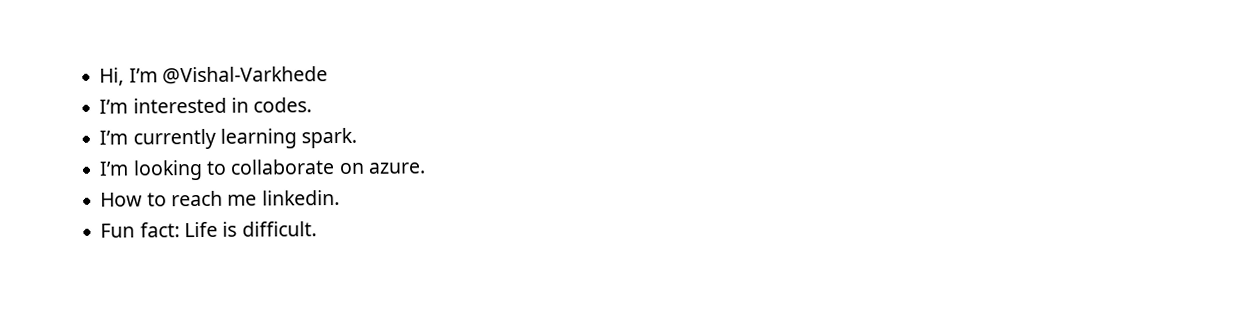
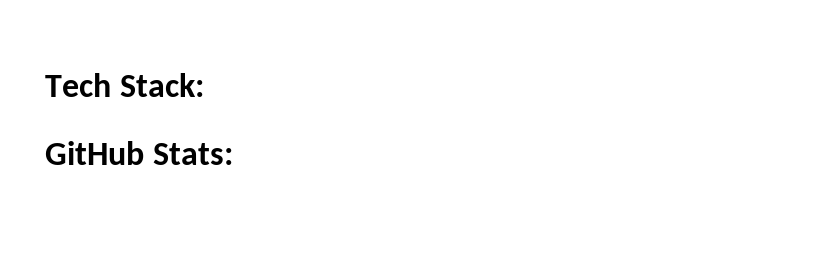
- Hi, I’m @Vishal-Varkhede
- I’m interested in codes.
- I’m currently learning spark.
- I’m looking to collaborate on azure.
- How to reach me linkedin.
- Fun fact: Life is difficult.
+ Tech Stack:
+ GitHub Stats:

